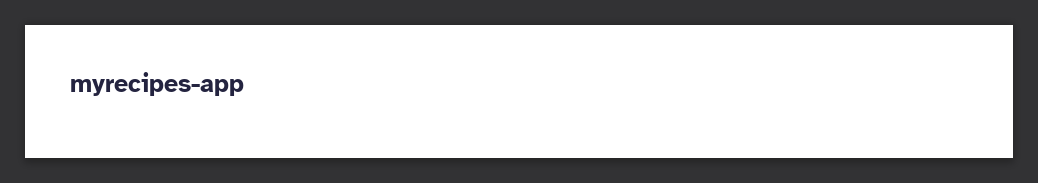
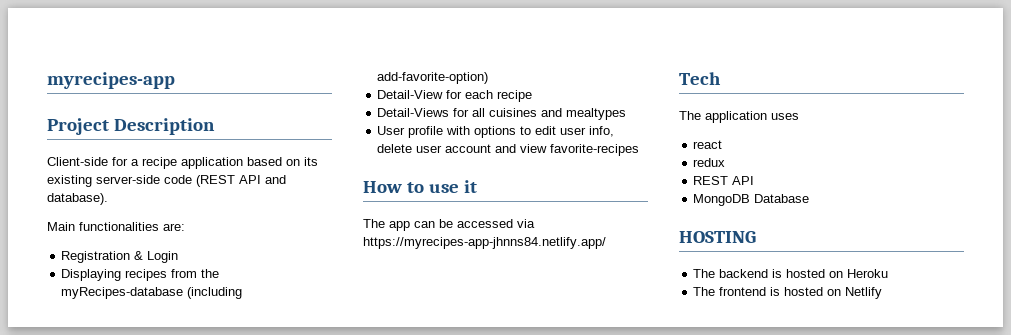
+ Project Description
+ Client-side for a recipe application based on its existing server-side code (REST API and database).
+ Main functionalities are:
+ Registration & Login
+ Displaying recipes from the myRecipes-database (including add-favorite-option)
+ Detail-View for each recipe
+ Detail-Views for all cuisines and mealtypes
+ User profile with options to edit user info, delete user account and view favorite-recipes
+ How to use it
+ The app can be accessed via https://myrecipes-app-jhnns84.netlify.app/
+ Tech
+ The application uses
+ react
+ redux
+ REST API
+ MongoDB Database
+ HOSTING
+ The backend is hosted on Heroku
+ The frontend is hosted on Netlify

